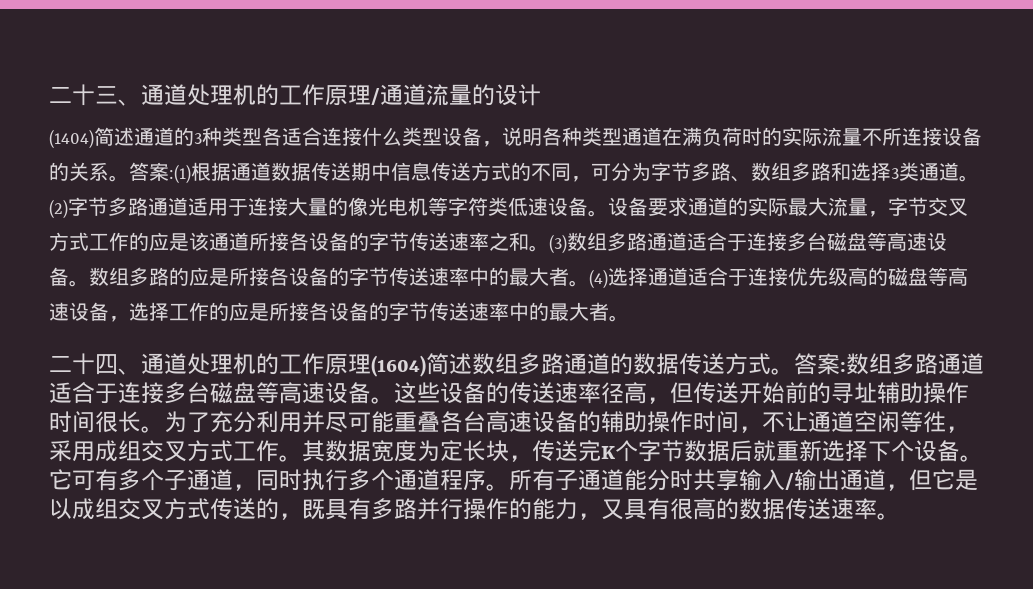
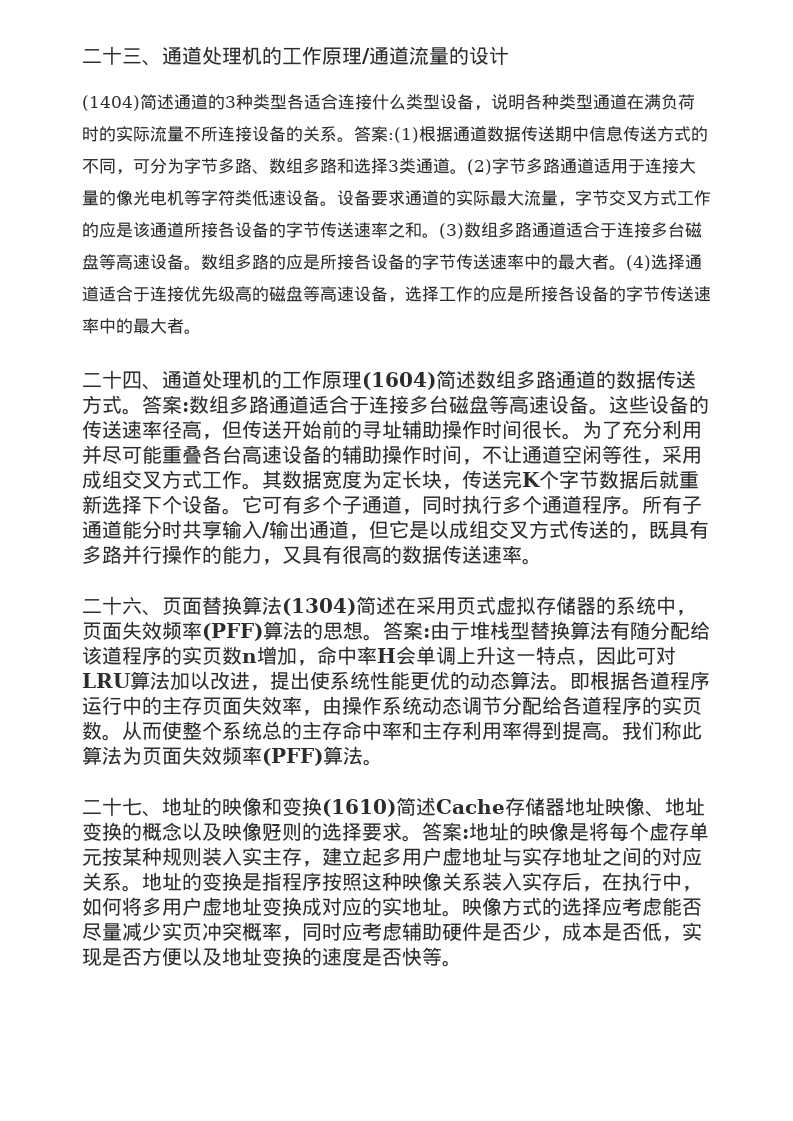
+ 二十六、页面替换算法(1304)简述在采用页式虚拟存储器的系统中，页面失效频率(PFF)算法的思想。答案:由亍堆栈型替换算法有随分配给该道程序的实页数n增加，命中率H会单调上升这一特点，因此可对LRU算法加以改进，提出使系统性能更优的动态算法。即根据各道程序运行中的主存页面失效率，由操作系统动态调节分配给各道程序的实页数。从而使整个系统总的主存命中率和主存利用率得到提高。我们称此算法为页面失效频率(PFF)算法。
+ 二十七、地址的映像和变换(1610)简述Cache存储器地址映像、地址变换的概念以及映像觃则的选择要求。答案:地址的映像是将每个虚存单元按某种规则装入实主存，建立起多用户虚地址与实存地址之间的对应关系。地址的变换是指程序按照这种映像关系装入实存后，在执行中，如何将多用户虚地址变换成对应的实地址。映像方式的选择应考虑能否尽量减少实页冲突概率，同时应考虑辅助硬件是否少，成本是否低，实现是否方便以及地址变换的速度是否快等。

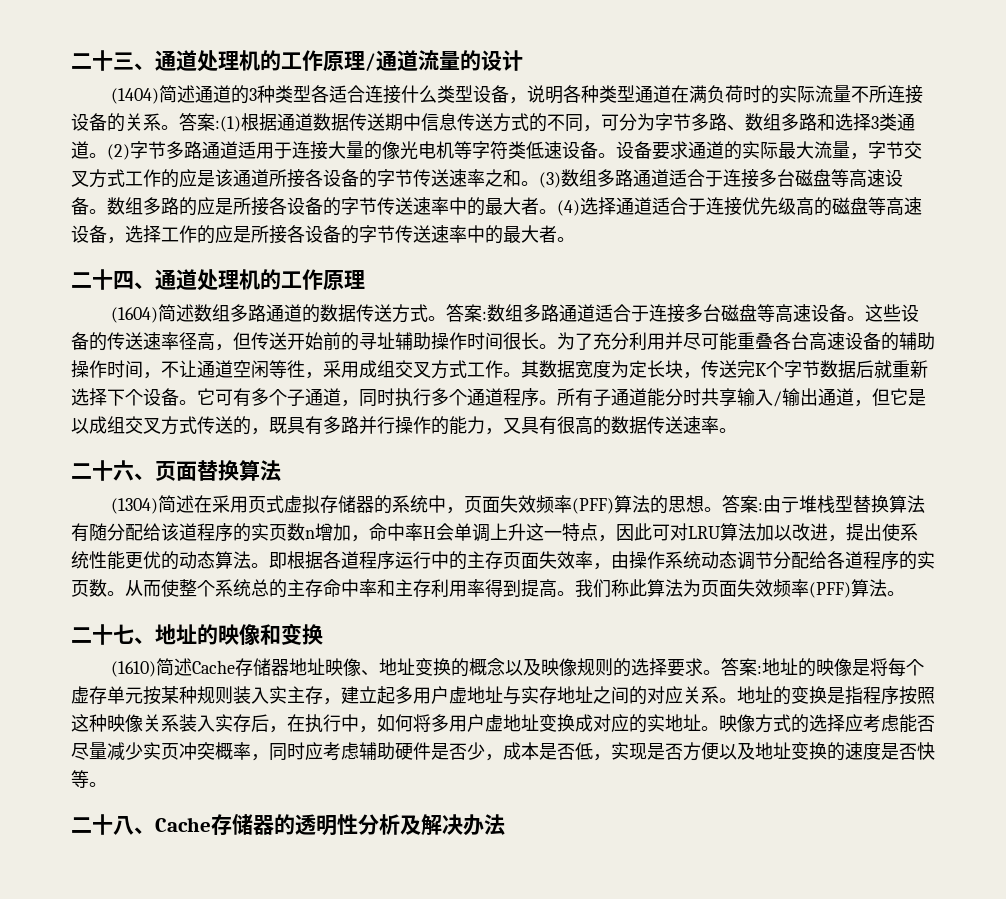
- 二十四、通道处理机的工作原理(1604)简述数组多路通道的数据传送方式。
+ 二十四、通道处理机的工作原理
+ (1604)简述数组多路通道的数据传送方式。
- 二十六、页面替换算法(1304)简述在采用页式虚拟存储器的系统中，页面失效频率(PFF)算法的思想。
+ 二十六、页面替换算法
+ (1304)简述在采用页式虚拟存储器的系统中，页面失效频率(PFF)算法的思想。
- 二十七、地址的映像和变换(1610)简述Cache存储器地址映像、地址变换的概念以及映像觃则的选择要求。
+ 二十七、地址的映像和变换
+ (1610)简述Cache存储器地址映像、地址变换的概念以及映像规则的选择要求。
+ 二十八、Cache存储器的透明性分析及解决办法

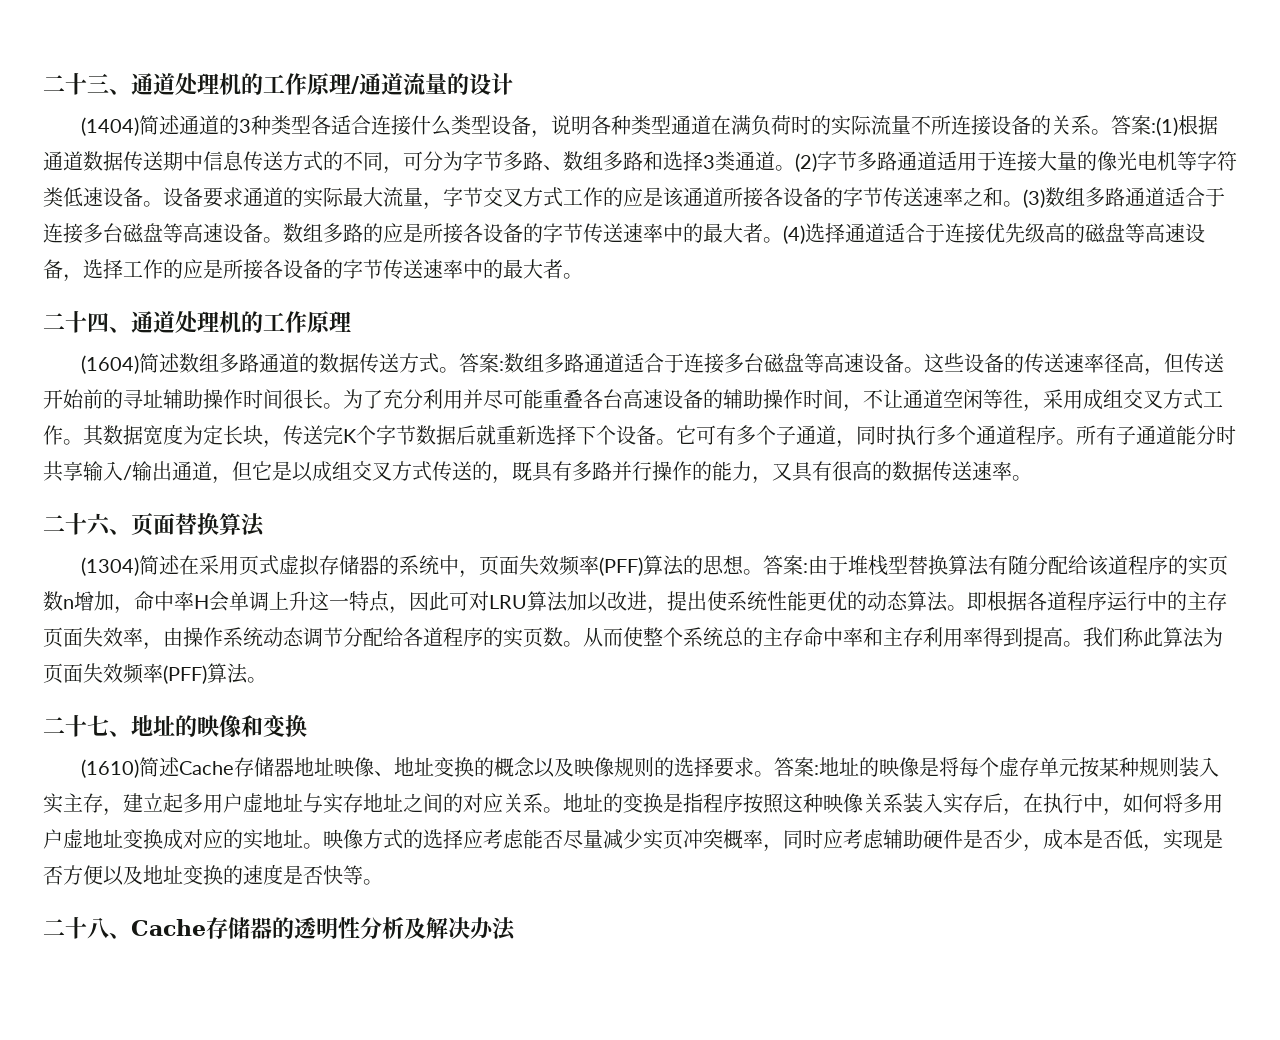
- 答案:由亍堆栈型替换算法有随分配给该道程序的实页数n增加，命中率H会单调上升这一特点，因此可对LRU算法加以改进，提出使系统性能更优的动态算法。
+ 答案:由于堆栈型替换算法有随分配给该道程序的实页数n增加，命中率H会单调上升这一特点，因此可对LRU算法加以改进，提出使系统性能更优的动态算法。

